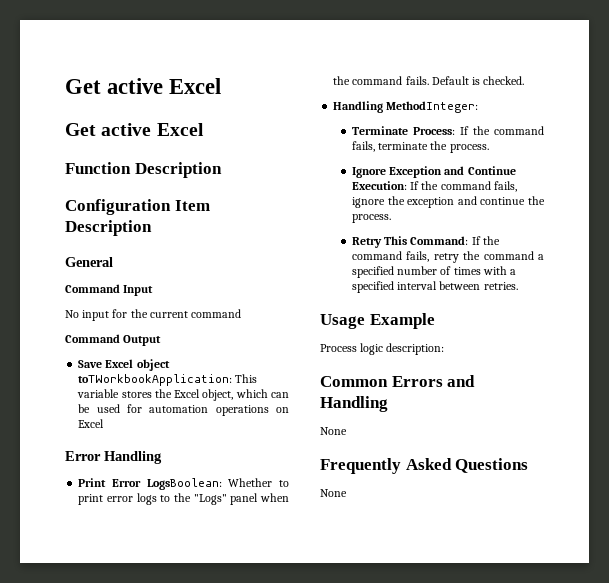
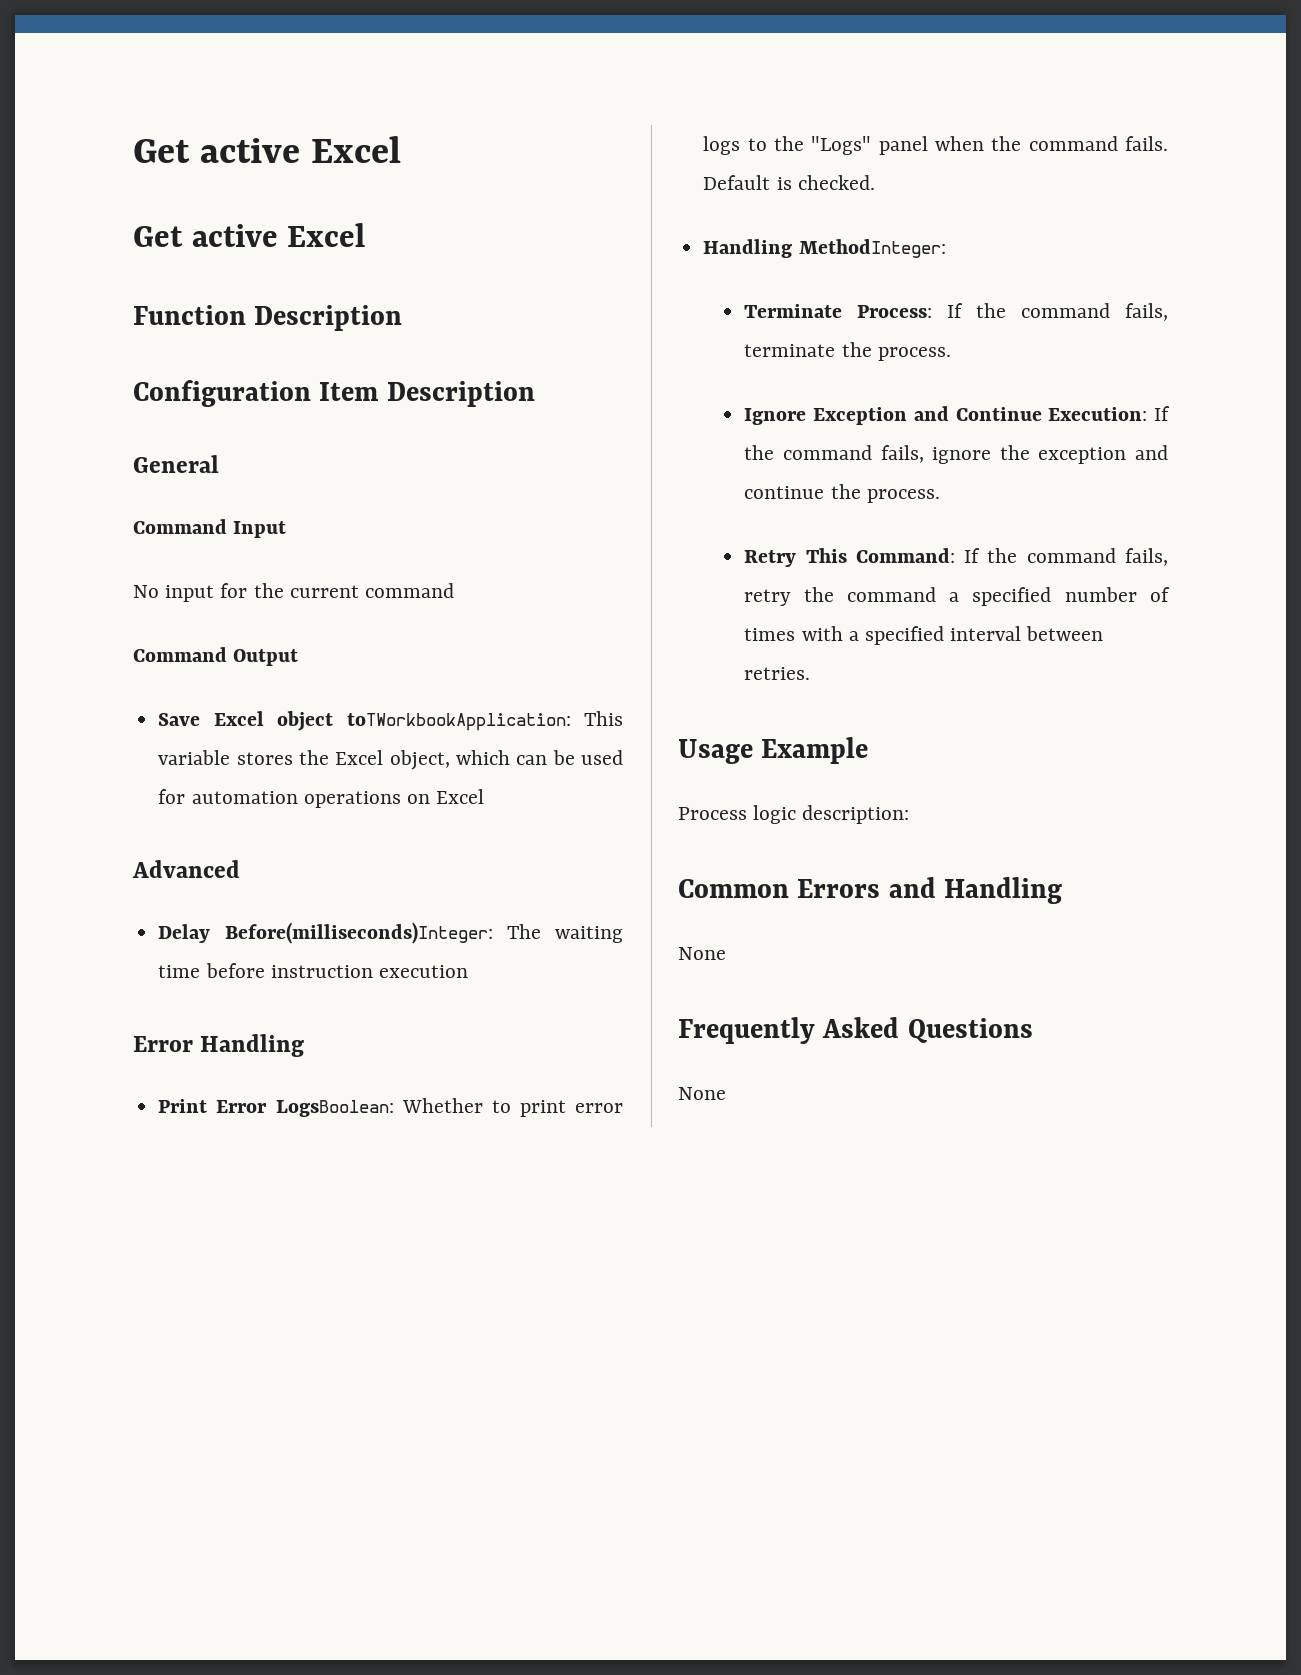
+ Advanced
+ Delay Before(milliseconds)Integer: The waiting time before instruction execution

